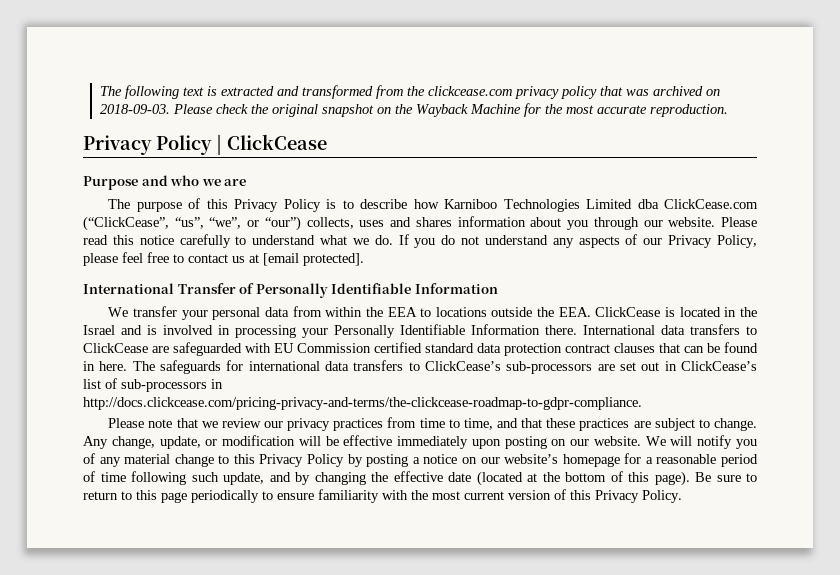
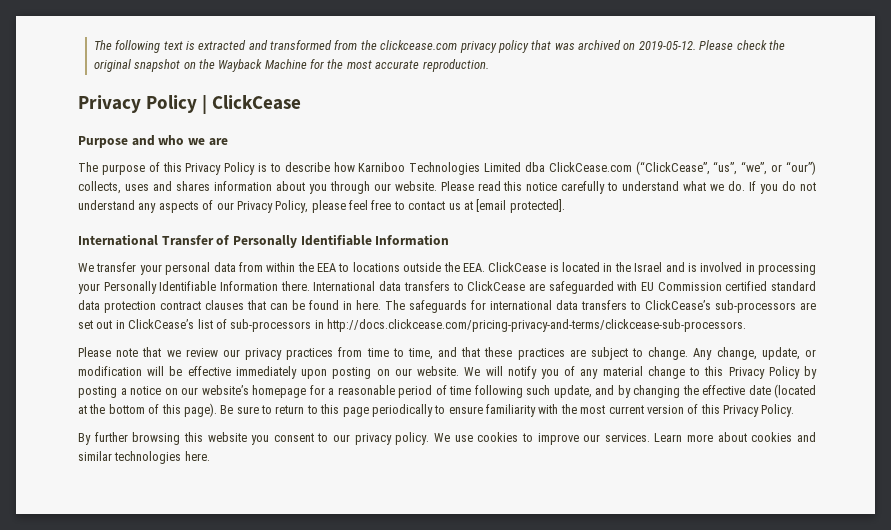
- The following text is extracted and transformed from the clickcease.com privacy policy that was archived on 2018-09-03.
+ The following text is extracted and transformed from the clickcease.com privacy policy that was archived on 2019-05-12.
- The safeguards for international data transfers to ClickCease’s sub-processors are set out in ClickCease’s list of sub-processors in http://docs.clickcease.com/pricing-privacy-and-terms/the-clickcease-roadmap-to-gdpr-compliance.
+ The safeguards for international data transfers to ClickCease’s sub-processors are set out in ClickCease’s list of sub-processors in http://docs.clickcease.com/pricing-privacy-and-terms/clickcease-sub-processors.
+ By further browsing this website you consent to our privacy policy. We use cookies to improve our services. Learn more about cookies and similar technologies here.

